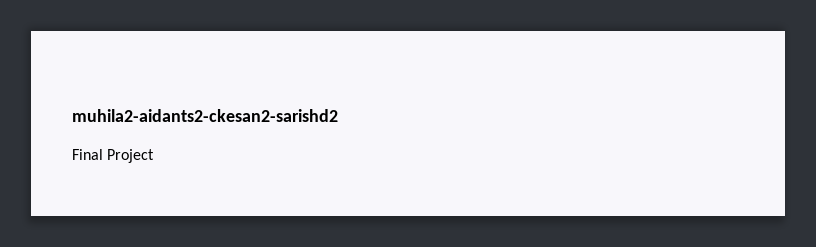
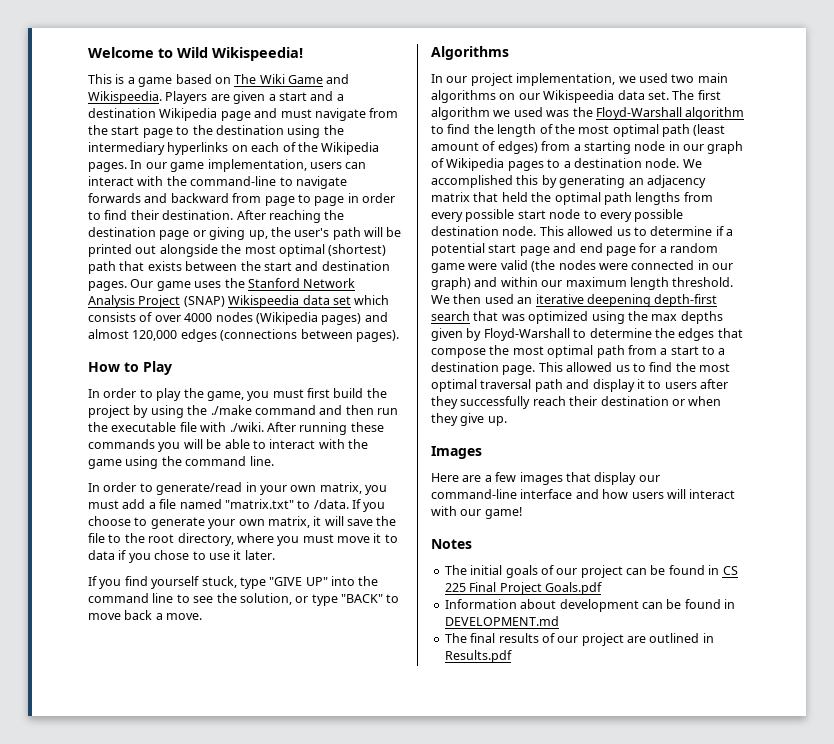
- muhila2-aidants2-ckesan2-sarishd2
- Final Project
+ Welcome to Wild Wikispeedia!
+ This is a game based on The Wiki Game and Wikispeedia. Players are given a start and a destination Wikipedia page and must navigate from the start page to the destination using the intermediary hyperlinks on each of the Wikipedia pages. In our game implementation, users can interact with the command-line to navigate forwards and backward from page to page in order to find their destination. After reaching the destination page or giving up, the user's path will be printed out alongside the most optimal (shortest) path that exists between the start and destination pages. Our game uses the Stanford Network Analysis Project (SNAP) Wikispeedia data set which consists of over 4000 nodes (Wikipedia pages) and almost 120,000 edges (connections between pages).
+ How to Play
+ In order to play the game, you must first build the project by using the ./make command and then run the executable file with ./wiki. After running these commands you will be able to interact with the game using the command line.
+ In order to generate/read in your own matrix, you must add a file named "matrix.txt" to /data. If you choose to generate your own matrix, it will save the file to the root directory, where you must move it to data if you chose to use it later.
+ If you find yourself stuck, type "GIVE UP" into the command line to see the solution, or type "BACK" to move back a move.
+ Algorithms
+ In our project implementation, we used two main algorithms on our Wikispeedia data set. The first algorithm we used was the Floyd-Warshall algorithm to find the length of the most optimal path (least amount of edges) from a starting node in our graph of Wikipedia pages to a destination node. We accomplished this by generating an adjacency matrix that held the optimal path lengths from every possible start node to every possible destination node. This allowed us to determine if a potential start page and end page for a random game were valid (the nodes were connected in our graph) and within our maximum length threshold. We then used an iterative deepening depth-first search that was optimized using the max depths given by Floyd-Warshall to determine the edges that compose the most optimal path from a start to a destination page. This allowed us to find the most optimal traversal path and display it to users after they successfully reach their destination or when they give up.
+ Images
+ Here are a few images that display our command-line interface and how users will interact with our game!
+ Notes
+ The initial goals of our project can be found in CS 225 Final Project Goals.pdf
+ Information about development can be found in DEVELOPMENT.md
+ The final results of our project are outlined in Results.pdf

